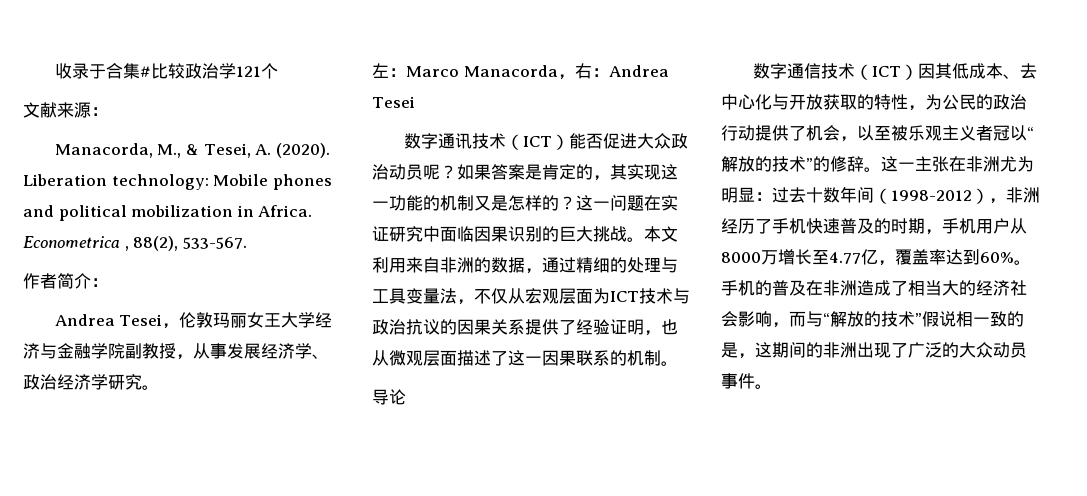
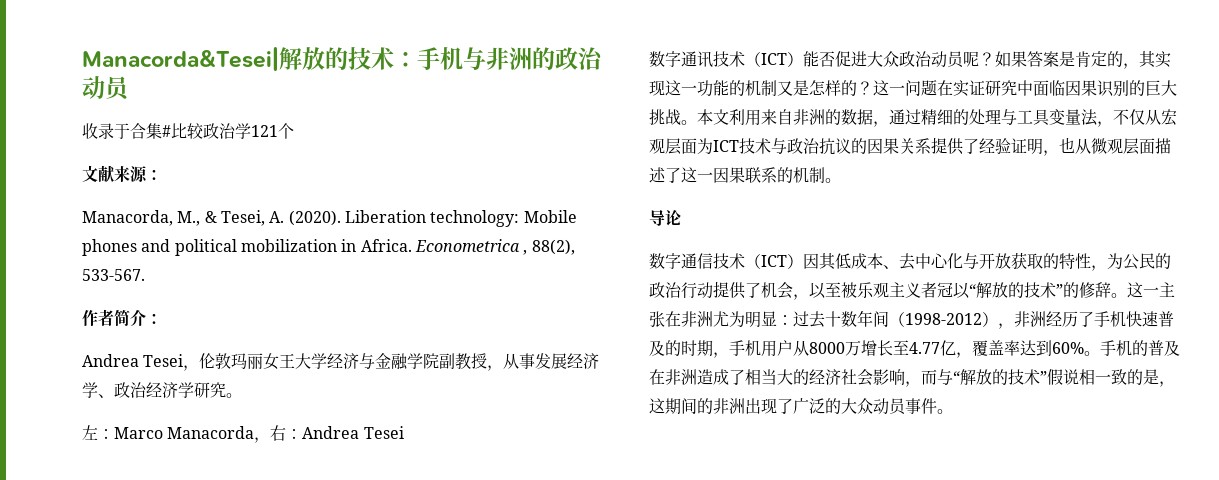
+ Manacorda&Tesei|解放的技术：手机与非洲的政治动员

